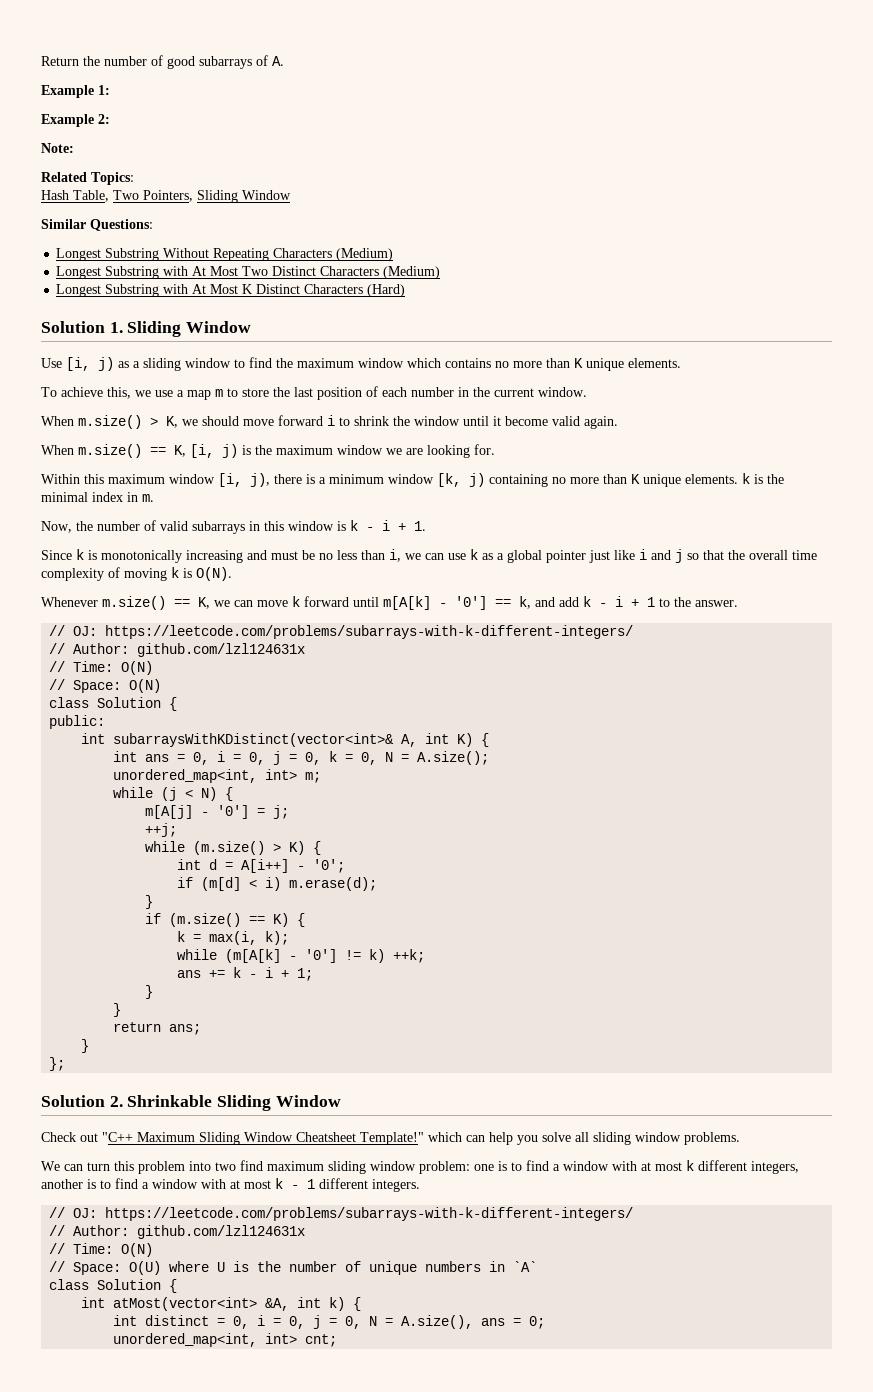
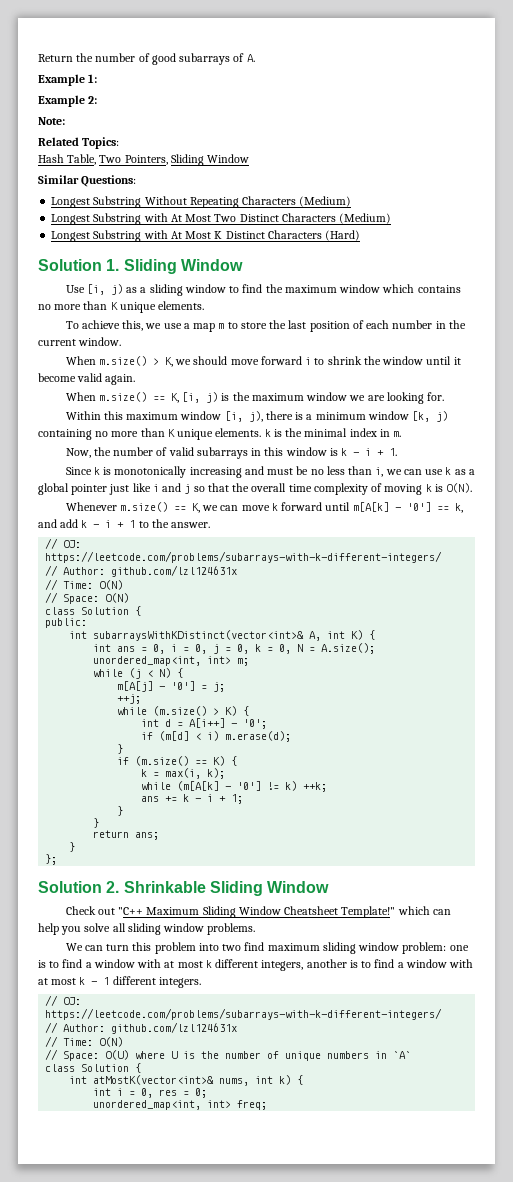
- int atMost(vector<int> &A, int k) {
+ int atMostK(vector<int>& nums, int k) {
- int distinct = 0, i = 0, j = 0, N = A.size(), ans = 0;
+ int i = 0, res = 0;
- unordered_map<int, int> cnt;
+ unordered_map<int, int> freq;

